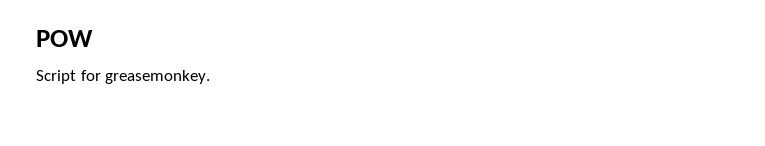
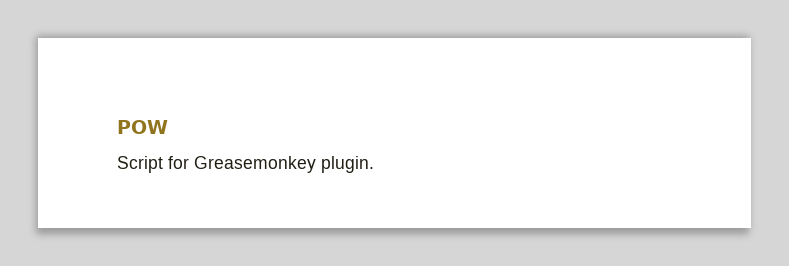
- Script for greasemonkey.
+ Script for Greasemonkey plugin.

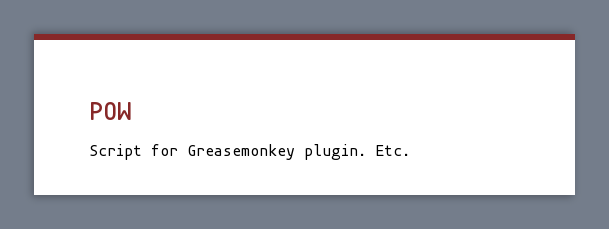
+ Etc.

